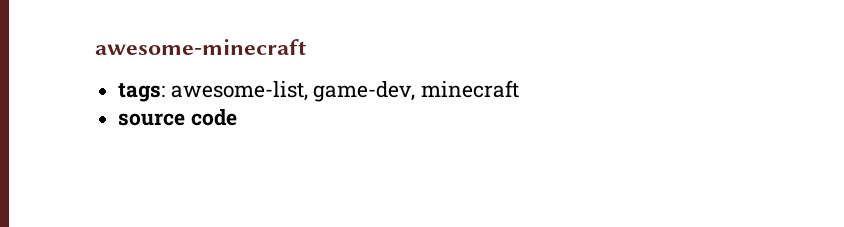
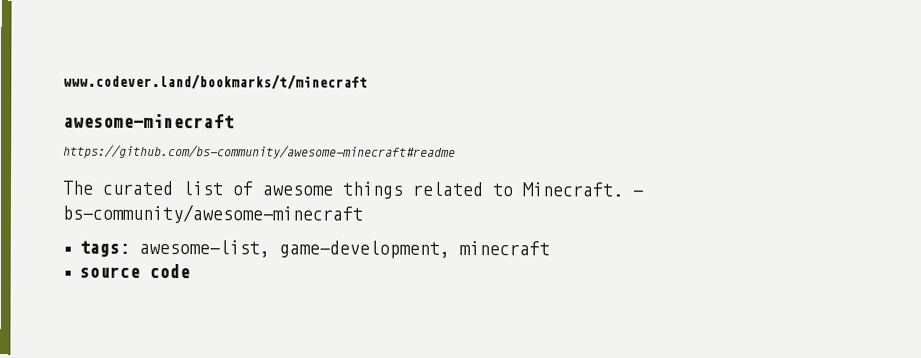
+ www.codever.land/bookmarks/t/minecraft
+ https://github.com/bs-community/awesome-minecraft#readme
+ The curated list of awesome things related to Minecraft. - bs-community/awesome-minecraft
- tags: awesome-list, game-dev, minecraft
+ tags: awesome-list, game-development, minecraft

